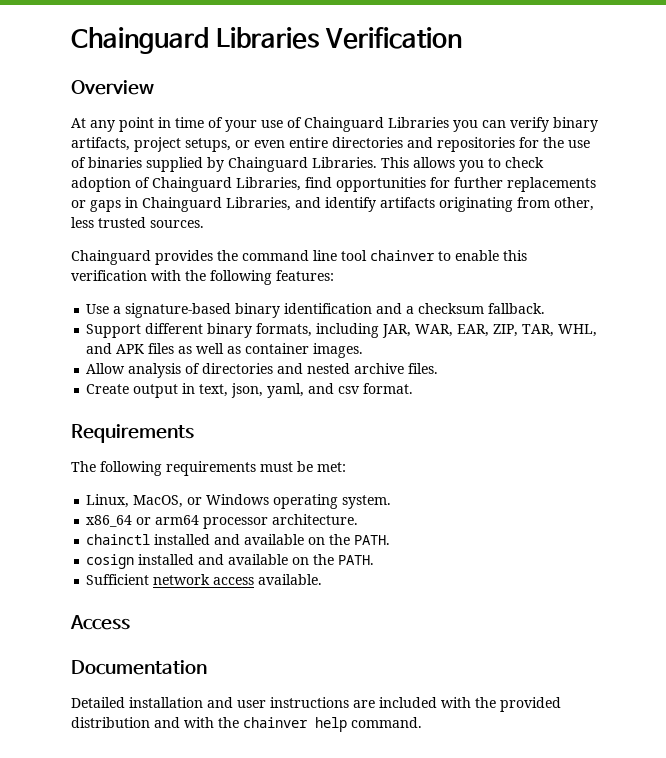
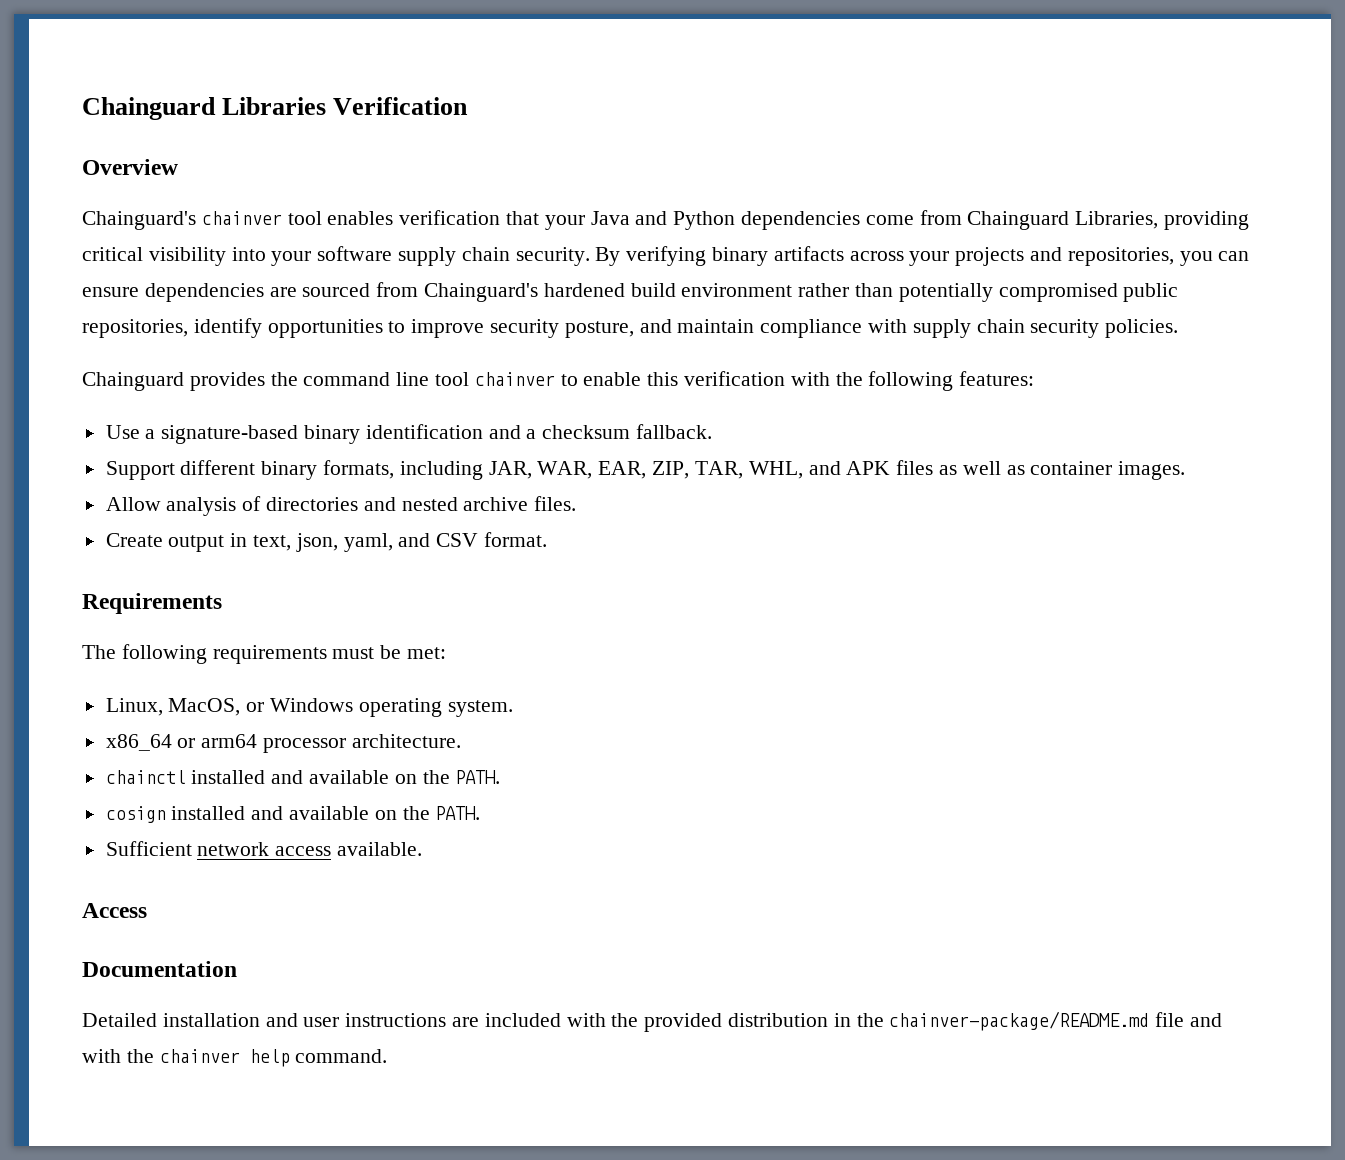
- At any point in time of your use of Chainguard Libraries you can verify binary artifacts, project setups, or even entire directories and repositories for the use of binaries supplied by Chainguard Libraries. This allows you to check adoption of Chainguard Libraries, find opportunities for further replacements or gaps in Chainguard Libraries, and identify artifacts originating from other, less trusted sources.
+ Chainguard's chainver tool enables verification that your Java and Python dependencies come from Chainguard Libraries, providing critical visibility into your software supply chain security. By verifying binary artifacts across your projects and repositories, you can ensure dependencies are sourced from Chainguard's hardened build environment rather than potentially compromised public repositories, identify opportunities to improve security posture, and maintain compliance with supply chain security policies.
- Create output in text, json, yaml, and csv format.
+ Create output in text, json, yaml, and CSV format.
- Detailed installation and user instructions are included with the provided distribution and with the chainver help command.
+ Detailed installation and user instructions are included with the provided distribution in the chainver-package/README.md file and with the chainver help command.

